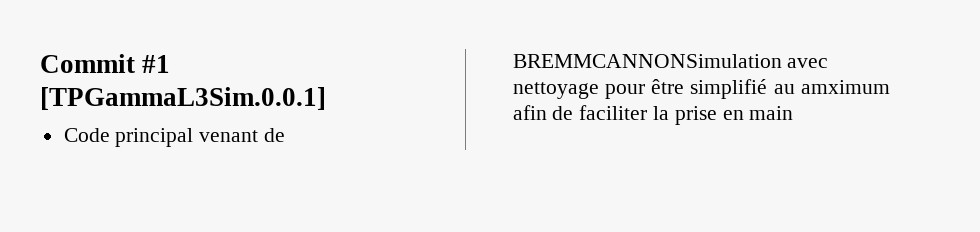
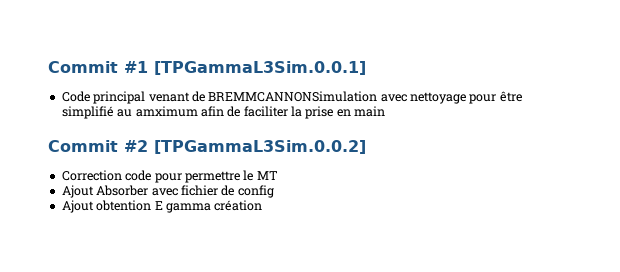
+ Commit #2 [TPGammaL3Sim.0.0.2]
+ Correction code pour permettre le MT
+ Ajout Absorber avec fichier de config
+ Ajout obtention E gamma création

